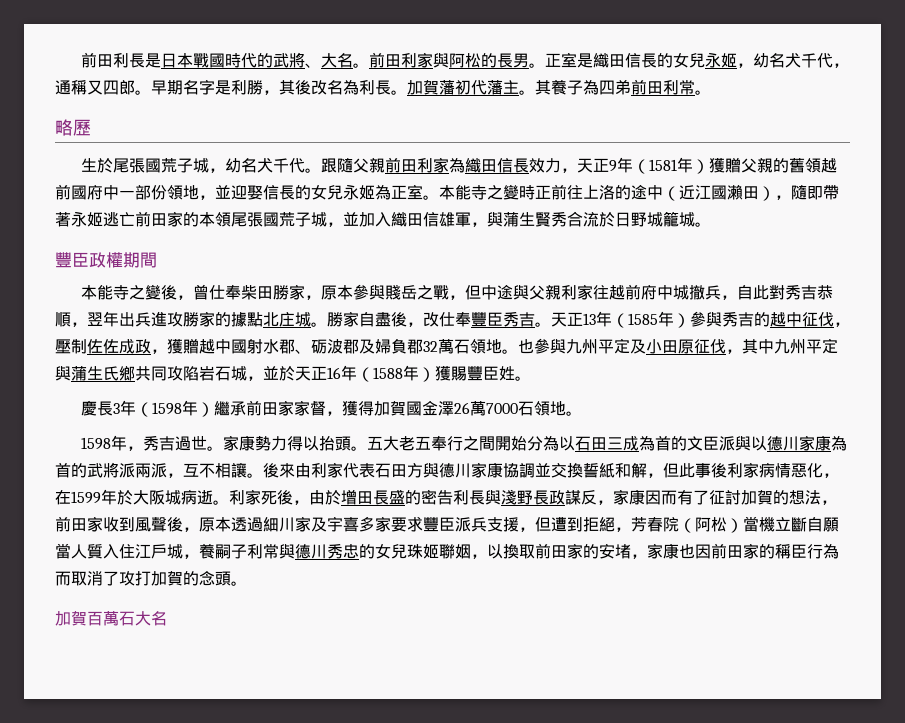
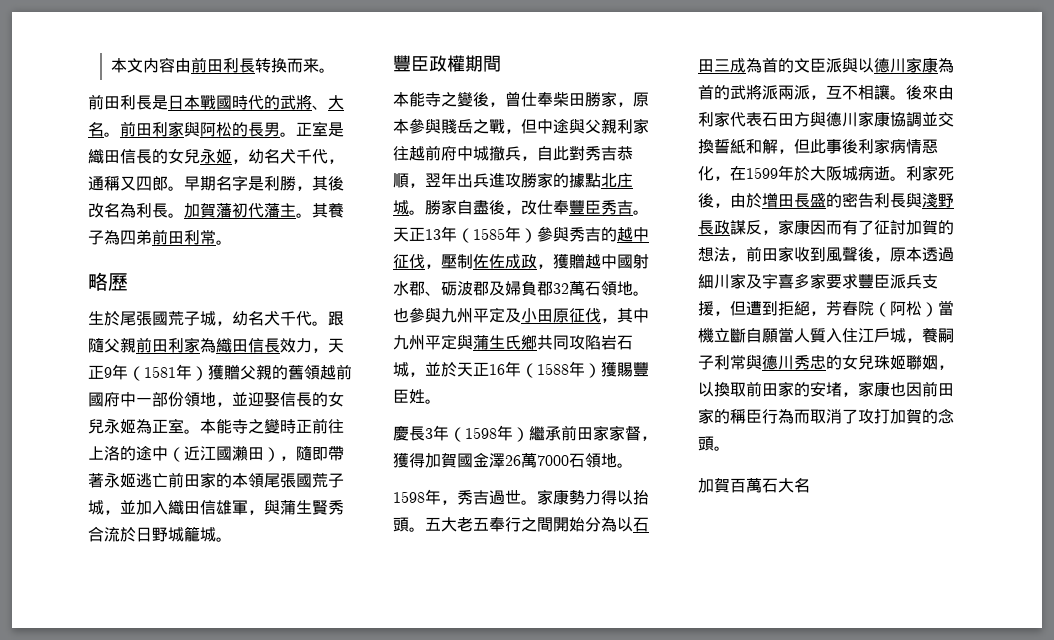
+ 本文内容由前田利長转换而来。

